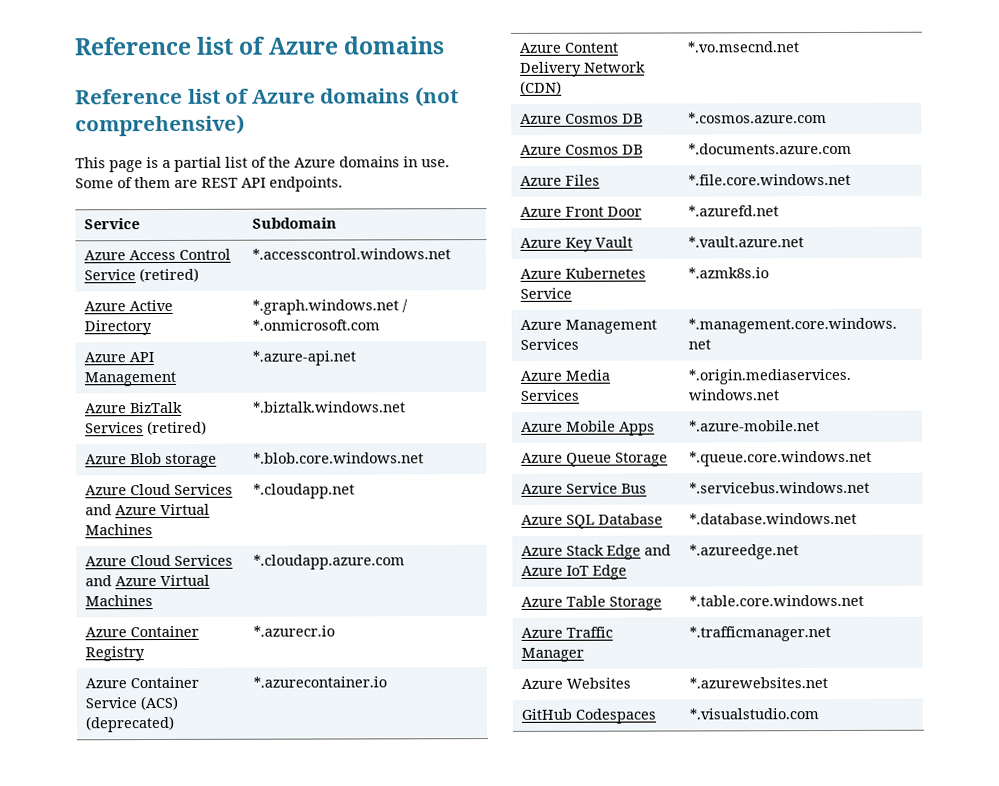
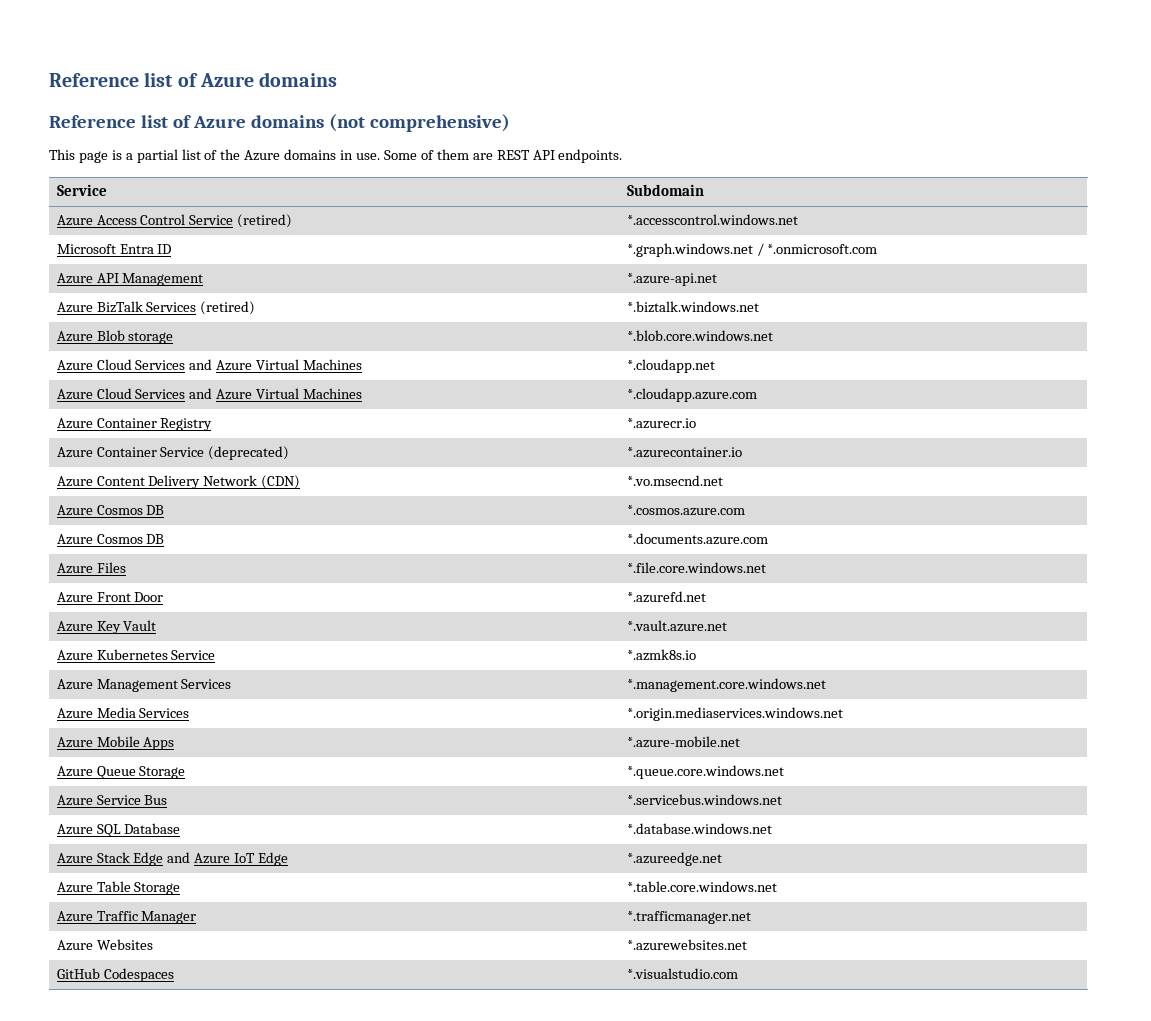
- Azure Active Directory | *.graph.windows.net / *.onmicrosoft.com
+ Microsoft Entra ID | *.graph.windows.net / *.onmicrosoft.com
- Azure Container Service (ACS) (deprecated) | *.azurecontainer.io
+ Azure Container Service (deprecated) | *.azurecontainer.io

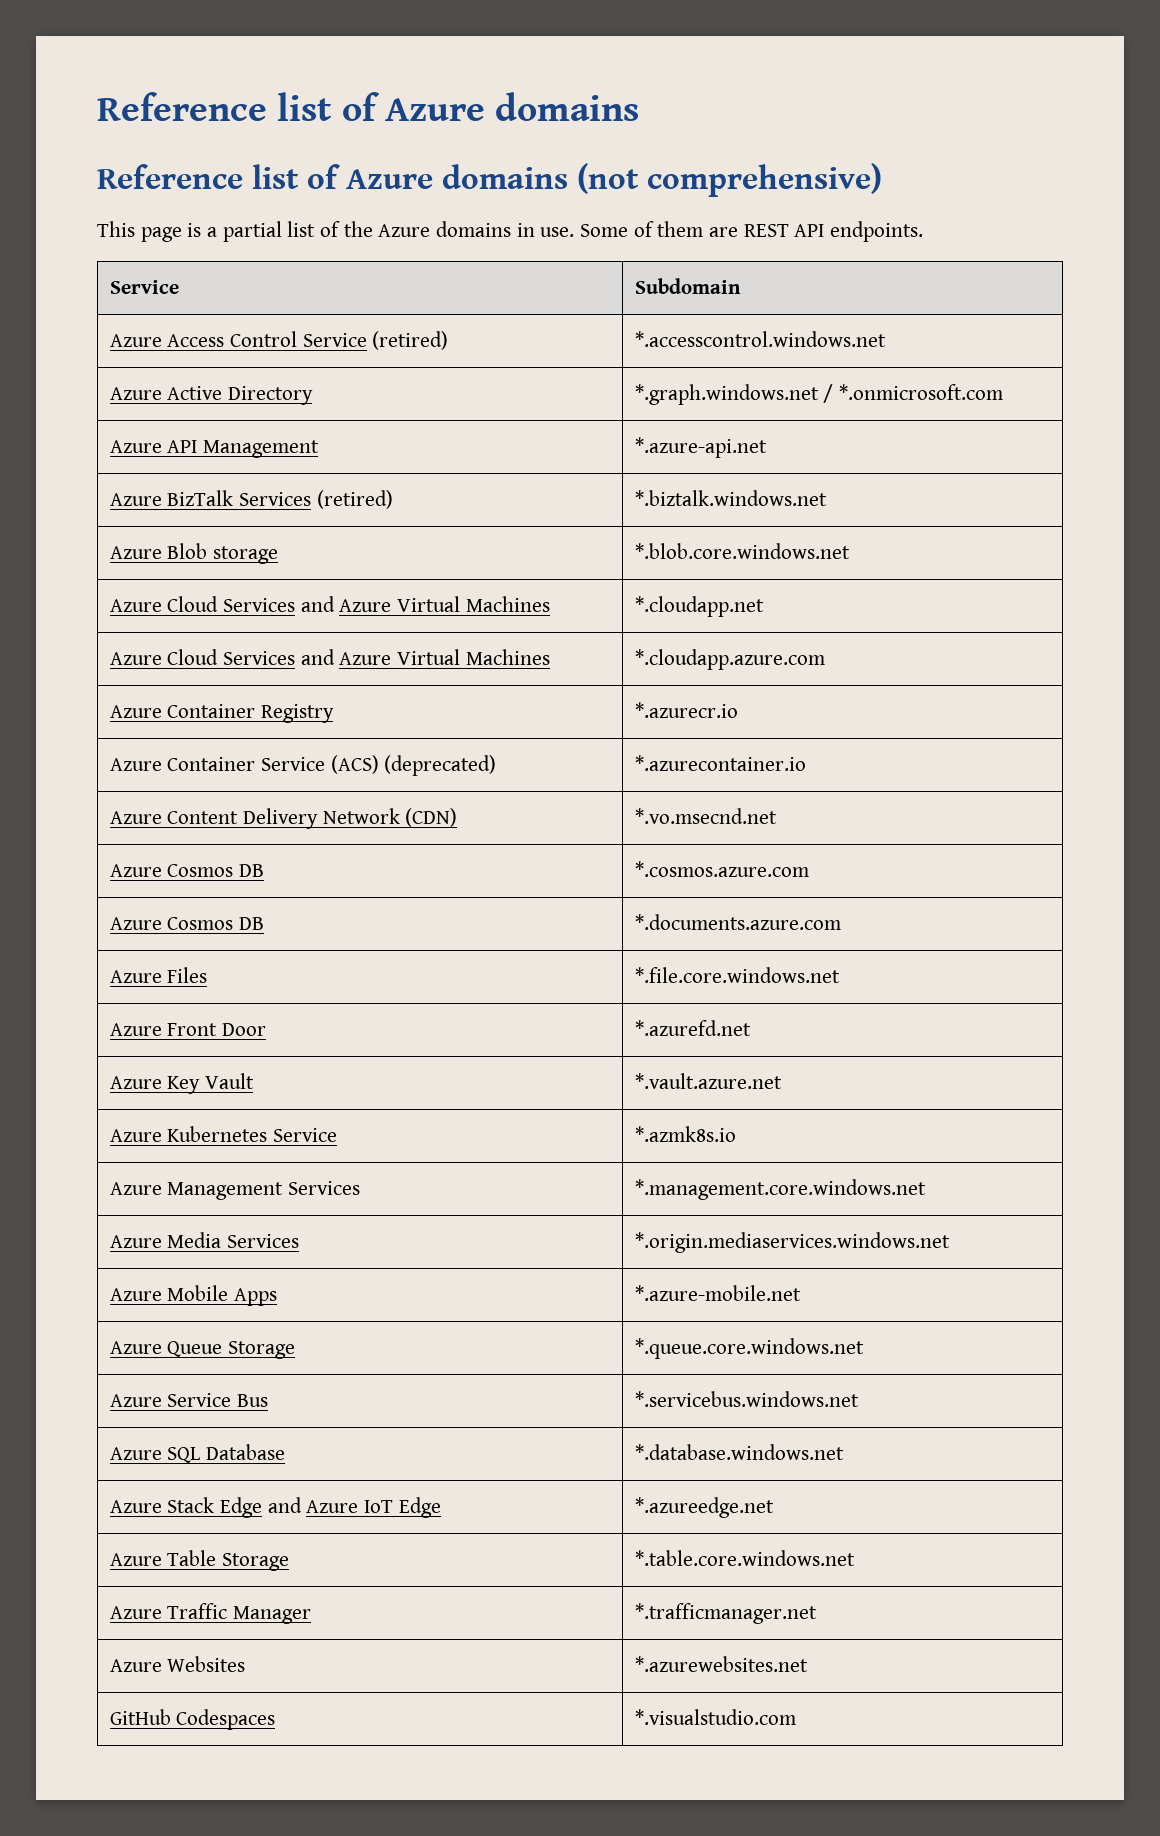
- Microsoft Entra ID | *.graph.windows.net / *.onmicrosoft.com
+ Azure Active Directory | *.graph.windows.net / *.onmicrosoft.com
- Azure Container Service (deprecated) | *.azurecontainer.io
+ Azure Container Service (ACS) (deprecated) | *.azurecontainer.io

